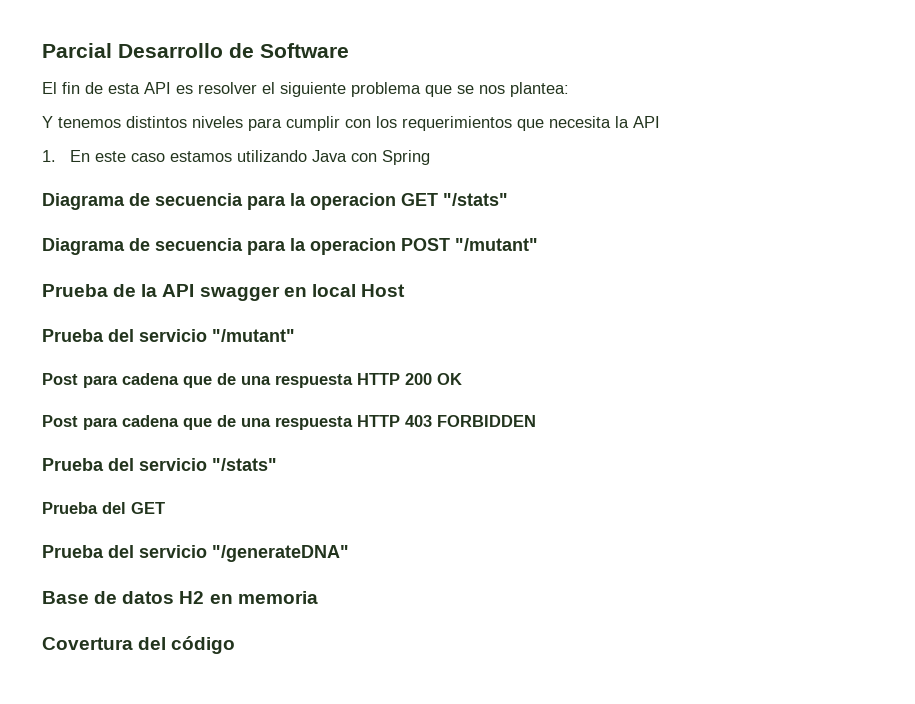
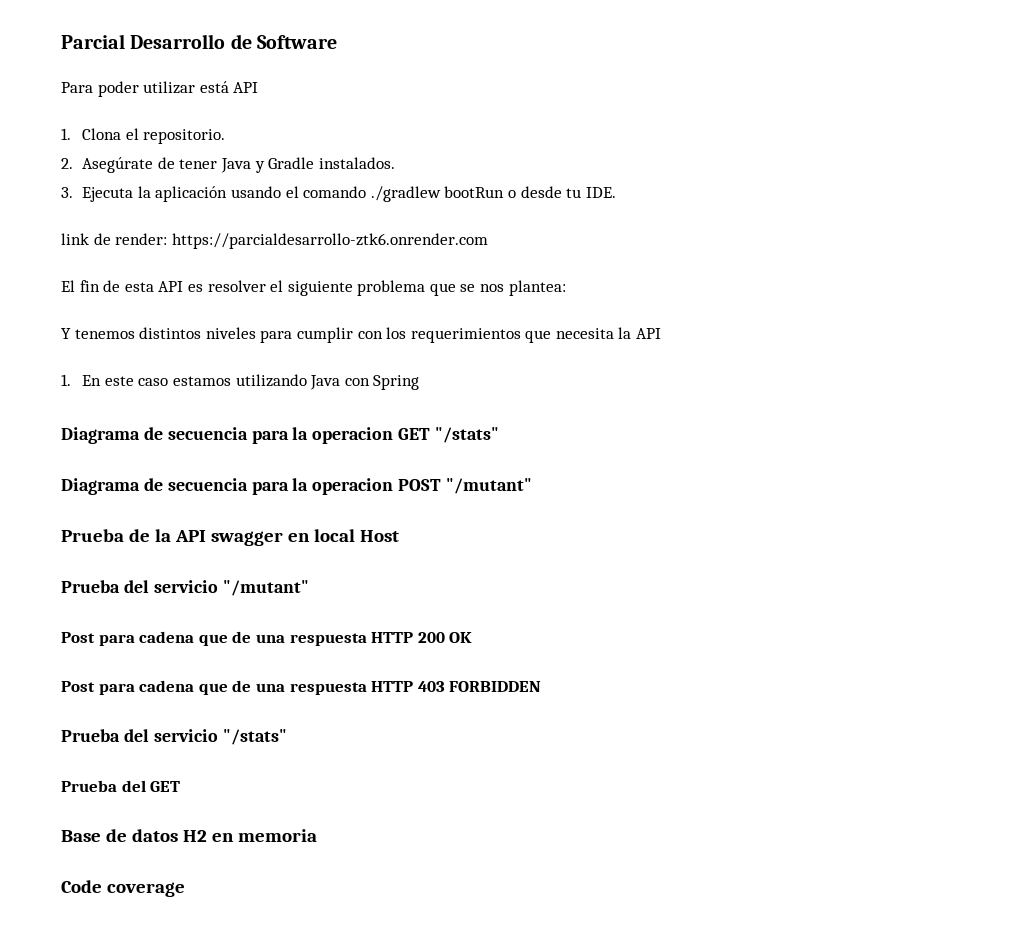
+ Para poder utilizar está API
+ 1. Clona el repositorio.
+ 2. Asegúrate de tener Java y Gradle instalados.
+ 3. Ejecuta la aplicación usando el comando ./gradlew bootRun o desde tu IDE.
+ link de render: https://parcialdesarrollo-ztk6.onrender.com
- Prueba del servicio "/generateDNA"
- Covertura del código
+ Code coverage

